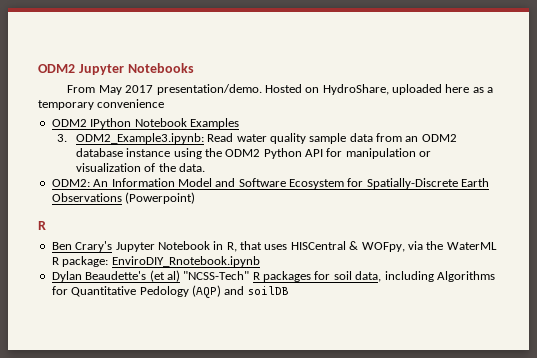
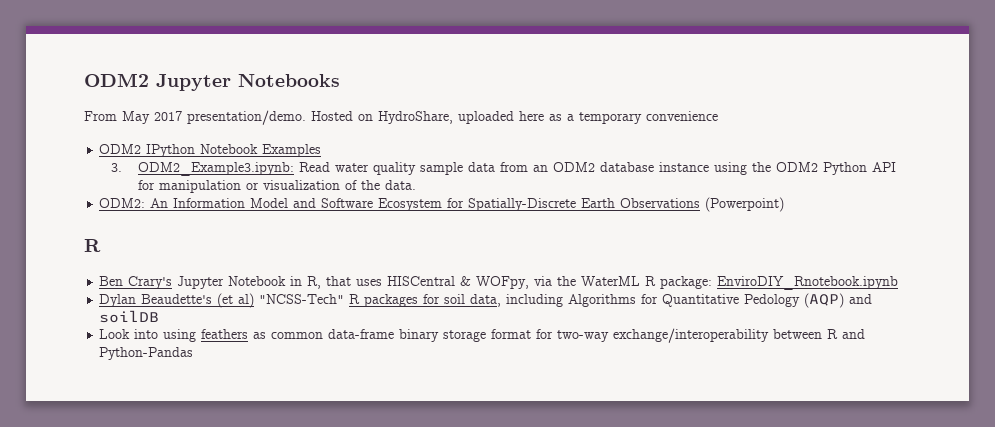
+ Look into using feathers as common data-frame binary storage format for two-way exchange/interoperability between R and Python-Pandas

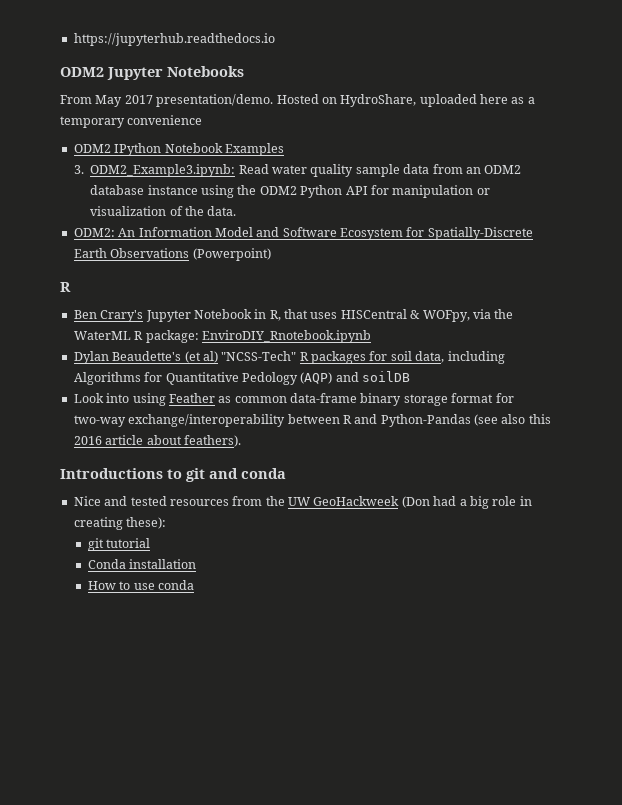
+ https://jupyterhub.readthedocs.io
- Look into using feathers as common data-frame binary storage format for two-way exchange/interoperability between R and Python-Pandas
+ Look into using Feather as common data-frame binary storage format for two-way exchange/interoperability between R and Python-Pandas (see also this 2016 article about feathers).
+ Introductions to git and conda
+ Nice and tested resources from the UW GeoHackweek (Don had a big role in creating these):
+ git tutorial
+ Conda installation
+ How to use conda

